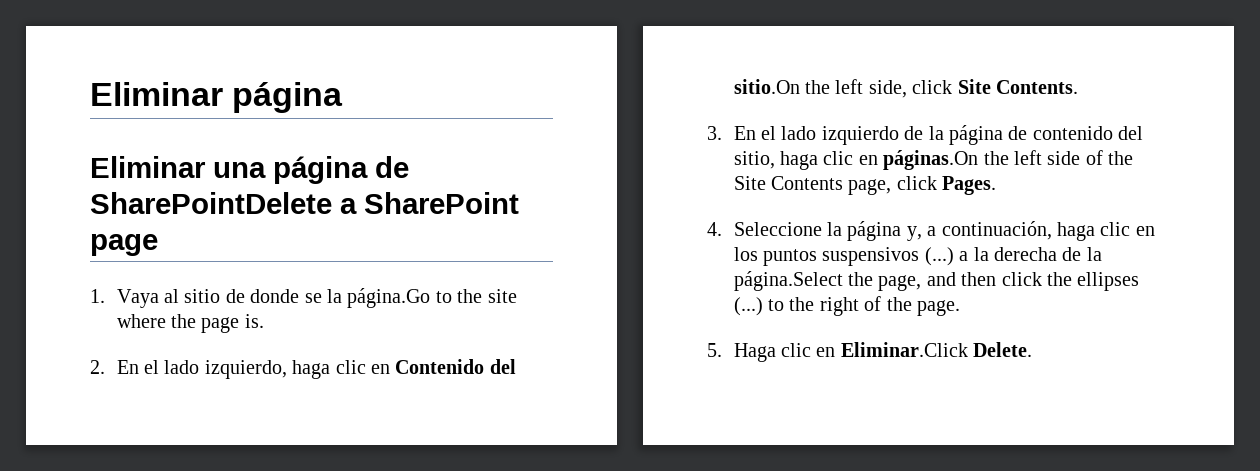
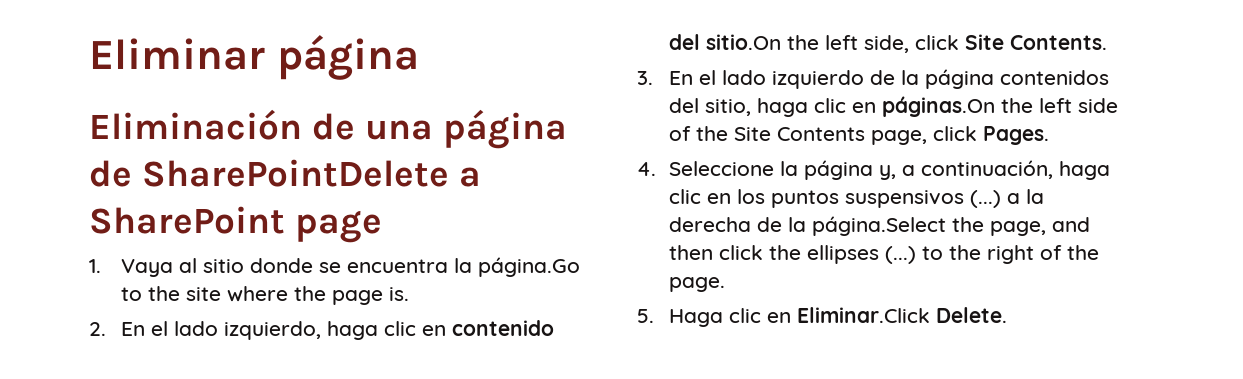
- Eliminar una página de SharePointDelete a SharePoint page
+ Eliminación de una página de SharePointDelete a SharePoint page
- 1. Vaya al sitio de donde se la página.Go to the site where the page is.
+ 1. Vaya al sitio donde se encuentra la página.Go to the site where the page is.
- 2. En el lado izquierdo, haga clic en Contenido del sitio.On the left side, click Site Contents.
+ 2. En el lado izquierdo, haga clic en contenido del sitio.On the left side, click Site Contents.
- 3. En el lado izquierdo de la página de contenido del sitio, haga clic en páginas.On the left side of the Site Contents page, click Pages.
+ 3. En el lado izquierdo de la página contenidos del sitio, haga clic en páginas.On the left side of the Site Contents page, click Pages.

